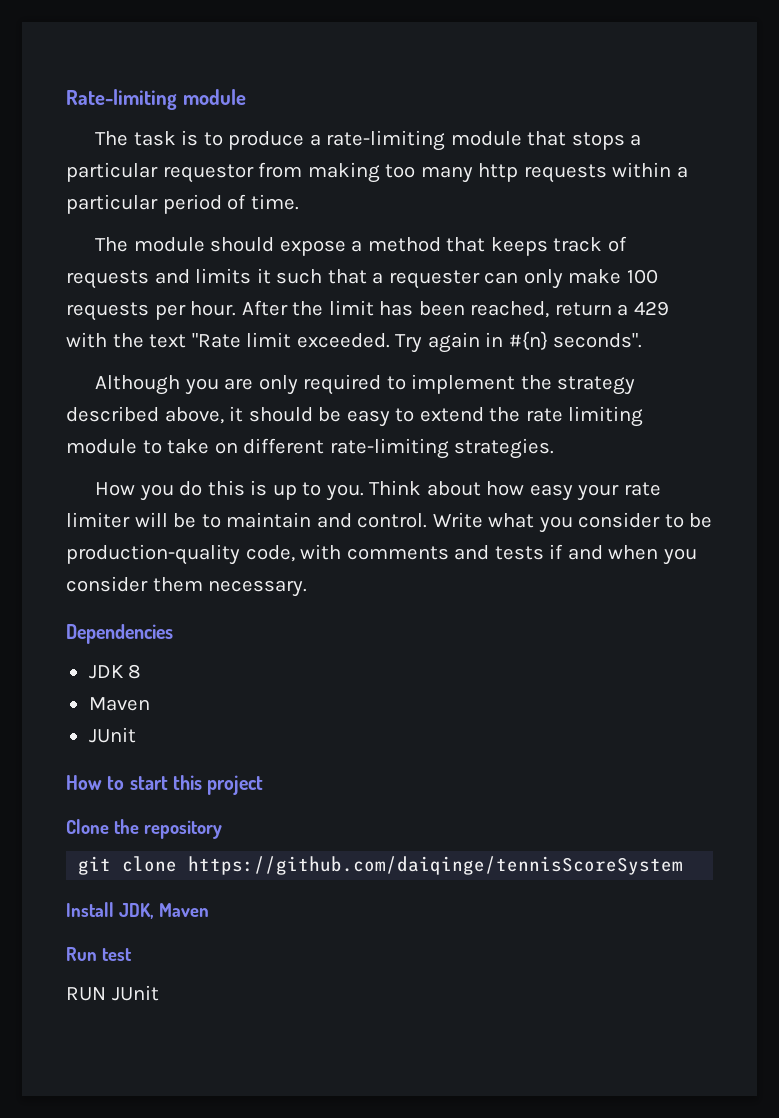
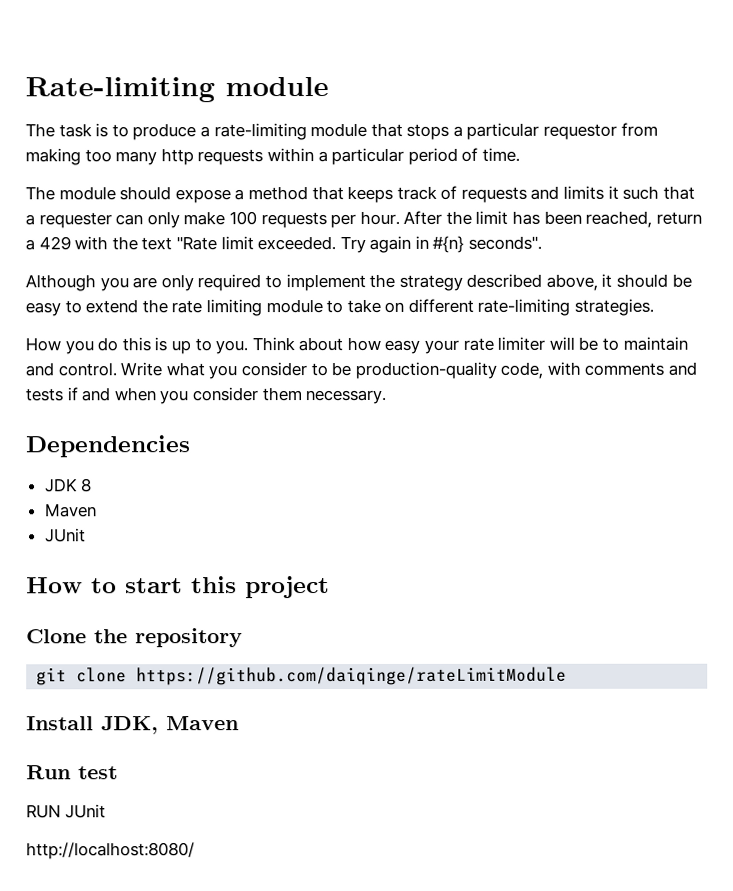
- git clone https://github.com/daiqinge/tennisScoreSystem
+ git clone https://github.com/daiqinge/rateLimitModule
+ http://localhost:8080/

